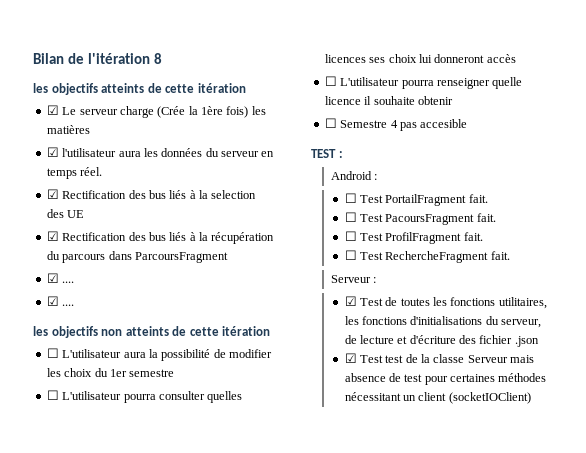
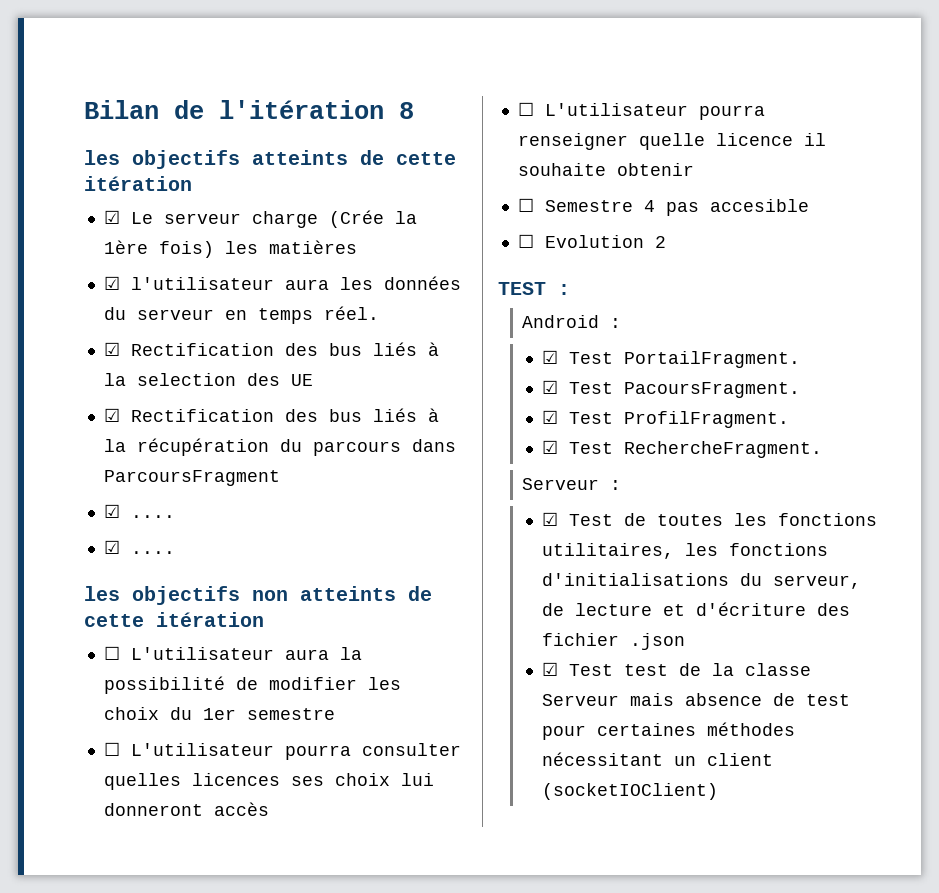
+ ☐ Evolution 2
- ☐ Test PortailFragment fait.
- ☐ Test PacoursFragment fait.
- ☐ Test ProfilFragment fait.
- ☐ Test RechercheFragment fait.
+ ☑ Test PortailFragment.
+ ☑ Test PacoursFragment.
+ ☑ Test ProfilFragment.
+ ☑ Test RechercheFragment.

